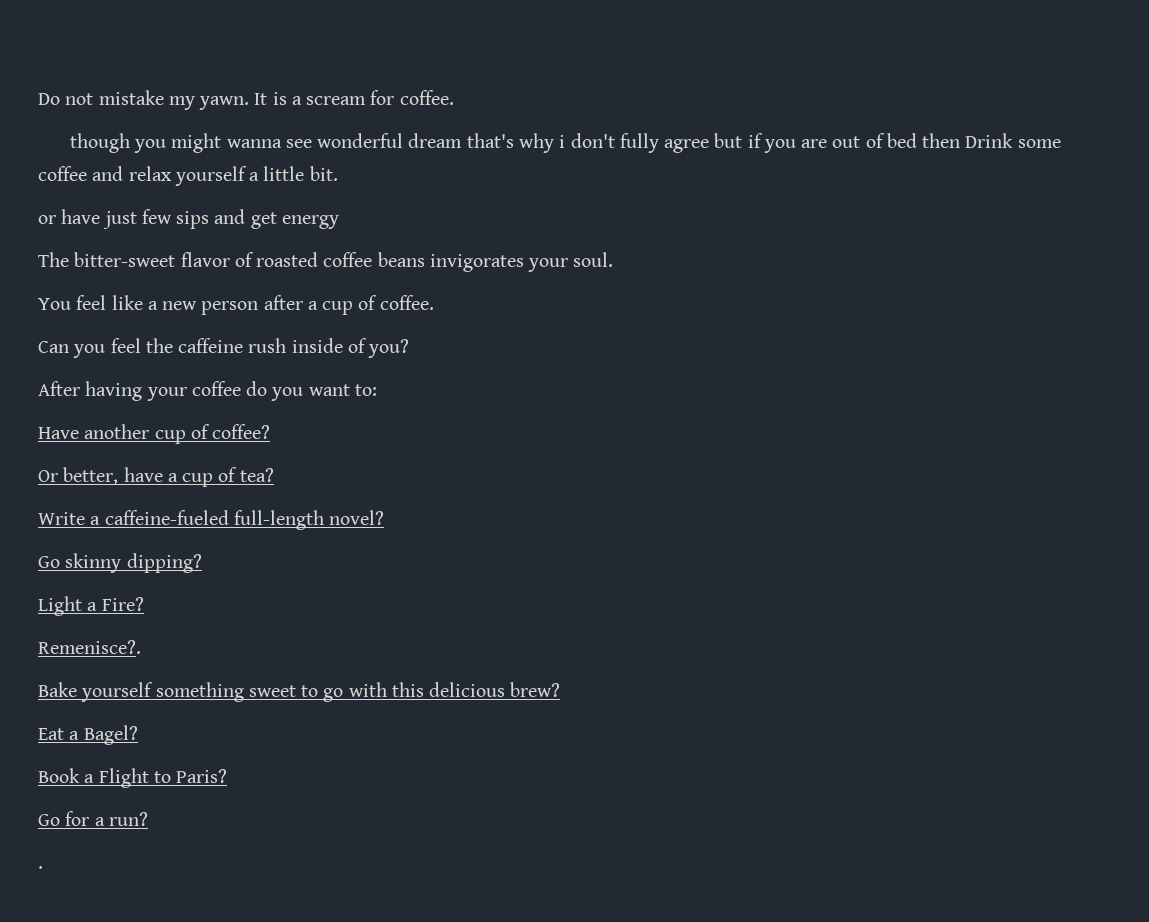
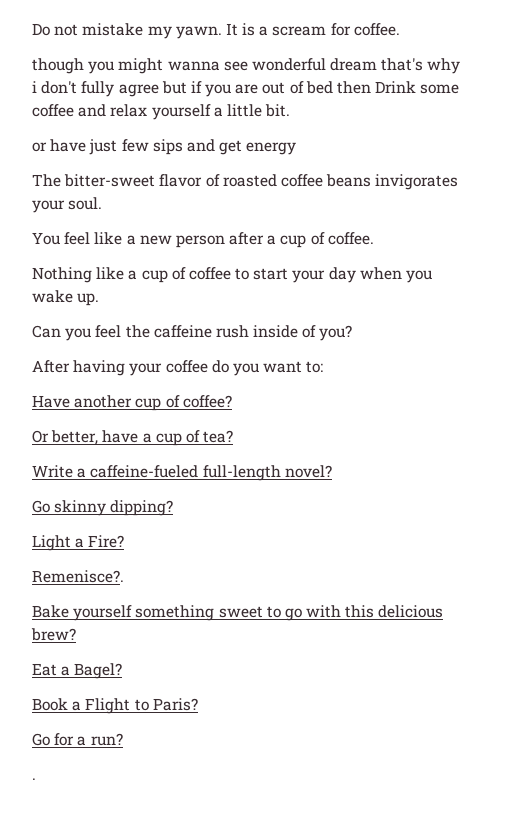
+ Nothing like a cup of coffee to start your day when you wake up.

